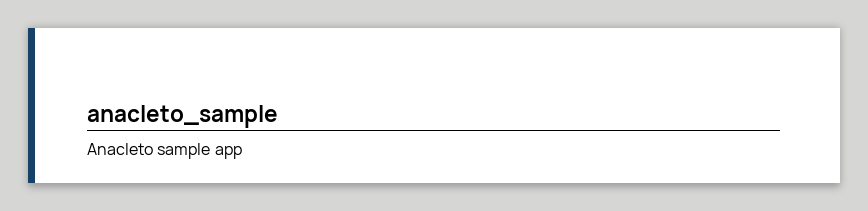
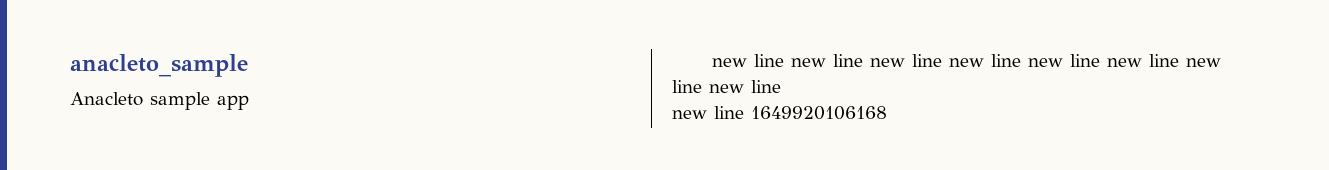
+ new line new line new line new line new line new line new line new line
+ new line 1649920106168

